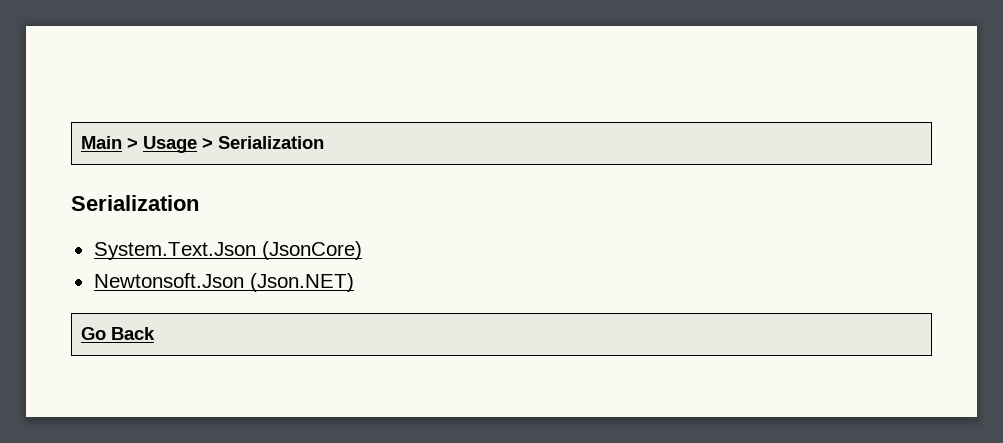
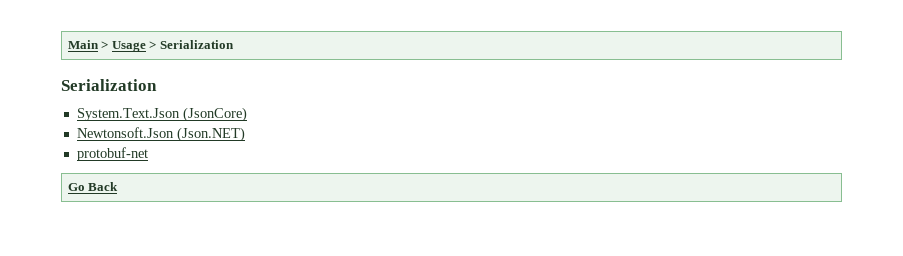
+ protobuf-net

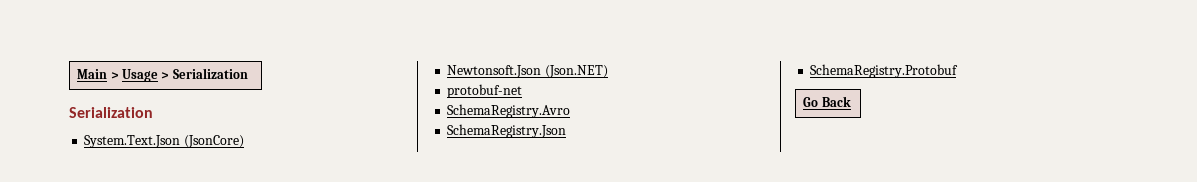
+ SchemaRegistry.Avro
+ SchemaRegistry.Json
+ SchemaRegistry.Protobuf

